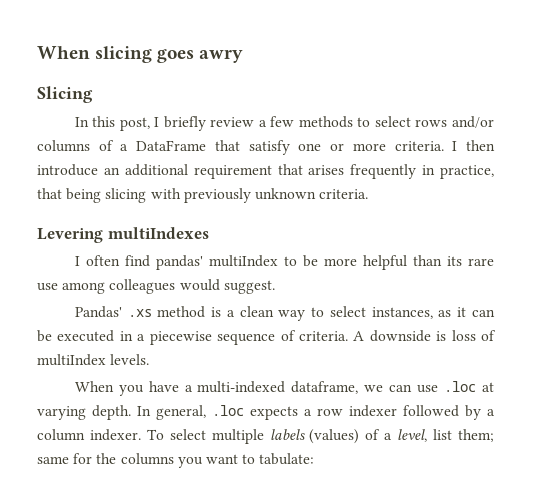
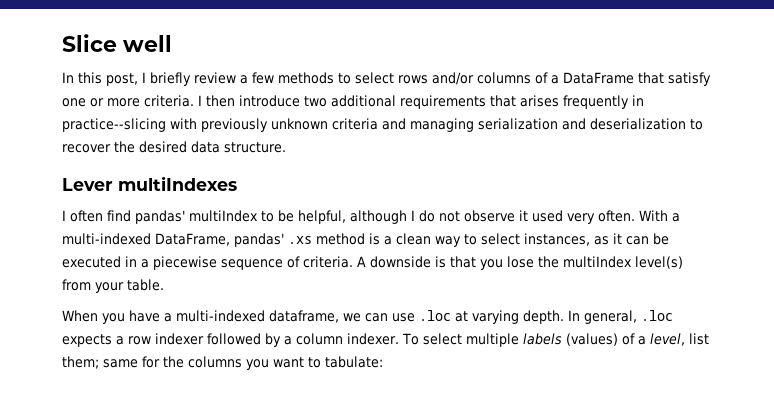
- When slicing goes awry
- Slicing
+ Slice well
- I then introduce an additional requirement that arises frequently in practice, that being slicing with previously unknown criteria.
- Levering multiIndexes
+ I then introduce two additional requirements that arises frequently in practice--slicing with previously unknown criteria and managing serialization and deserialization to recover the desired data structure.
+ Lever multiIndexes
- I often find pandas' multiIndex to be more helpful than its rare use among colleagues would suggest.
- Pandas' .xs method is a clean way to select instances, as it can be executed in a piecewise sequence of criteria.
+ I often find pandas' multiIndex to be helpful, although I do not observe it used very often. With a multi-indexed DataFrame, pandas' .xs method is a clean way to select instances, as it can be executed in a piecewise sequence of criteria.
- A downside is loss of multiIndex levels.
+ A downside is that you lose the multiIndex level(s) from your table.

